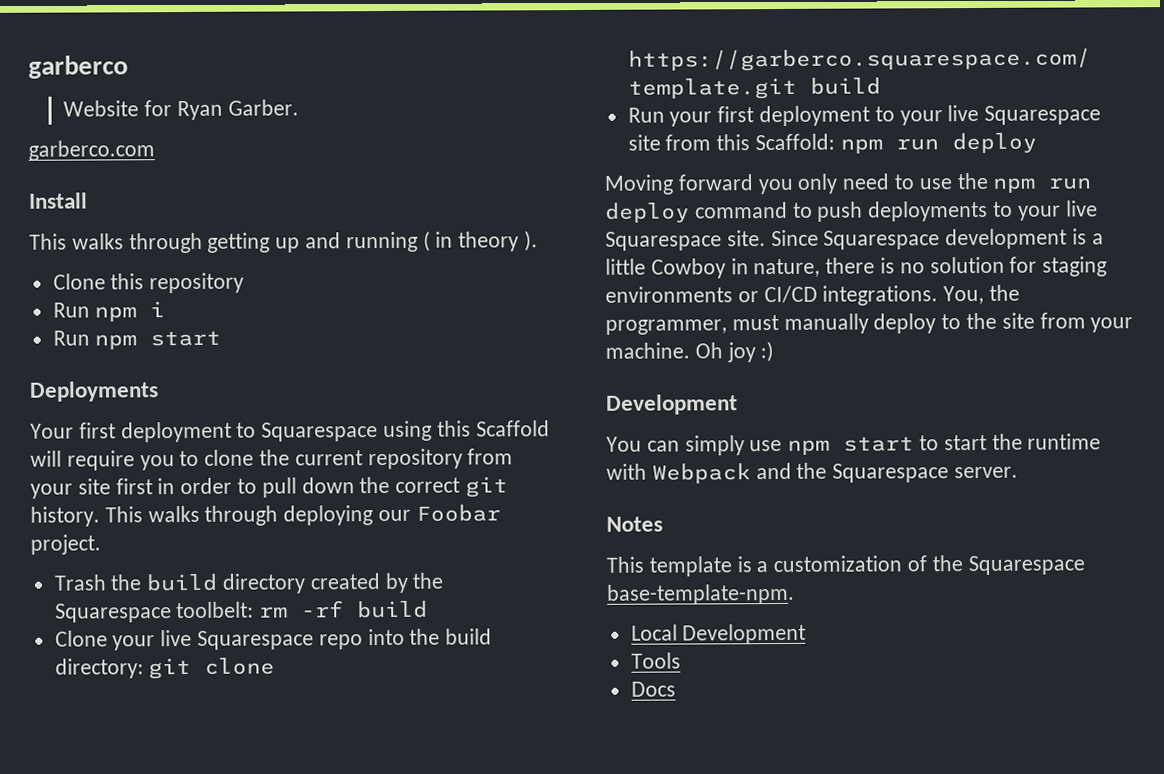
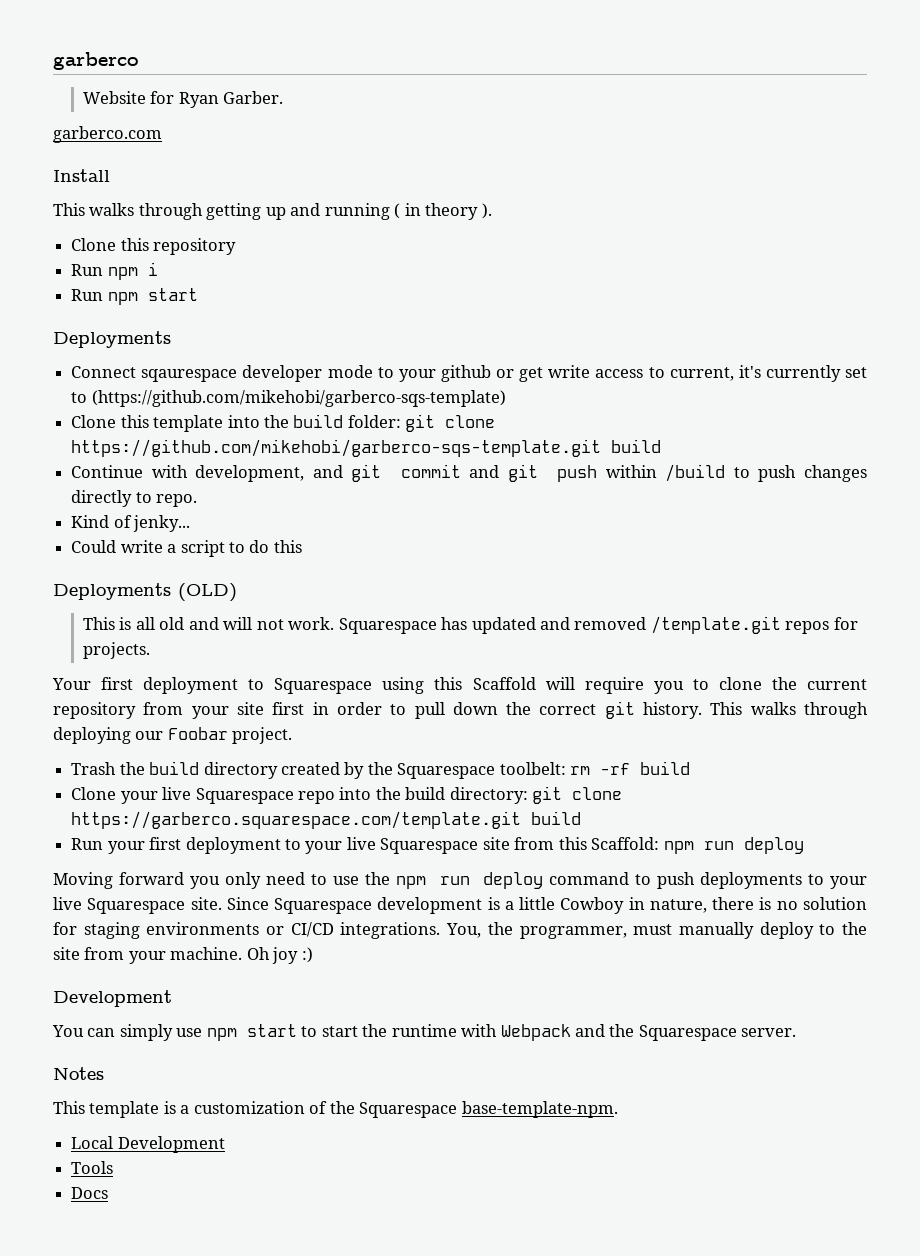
+ Connect sqaurespace developer mode to your github or get write access to current, it's currently set to (https://github.com/mikehobi/garberco-sqs-template)
+ Clone this template into the build folder: git clone https://github.com/mikehobi/garberco-sqs-template.git build
+ Continue with development, and git commit and git push within /build to push changes directly to repo.
+ Kind of jenky...
+ Could write a script to do this
+ Deployments (OLD)
+ This is all old and will not work. Squarespace has updated and removed /template.git repos for projects.

